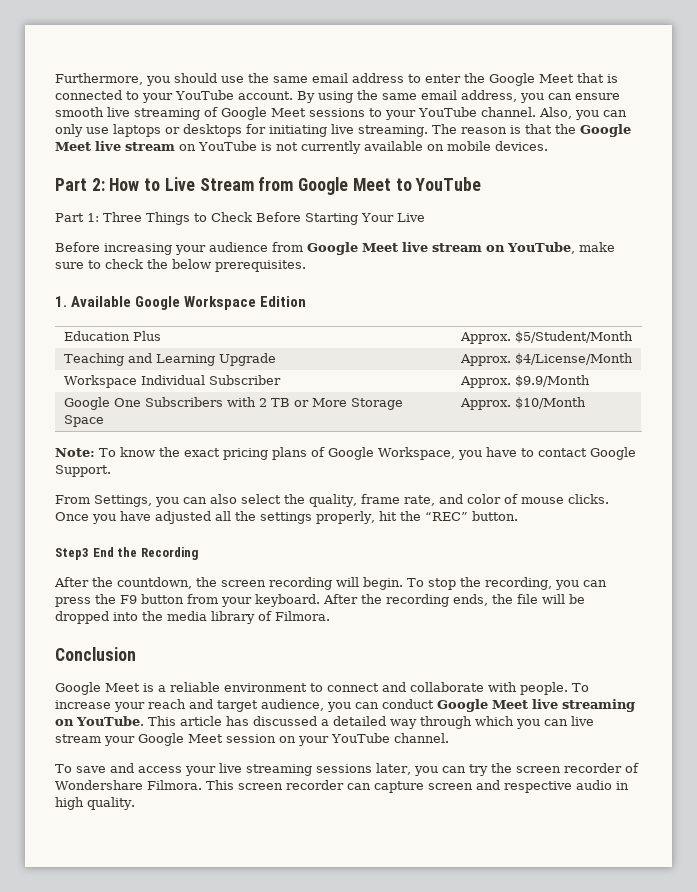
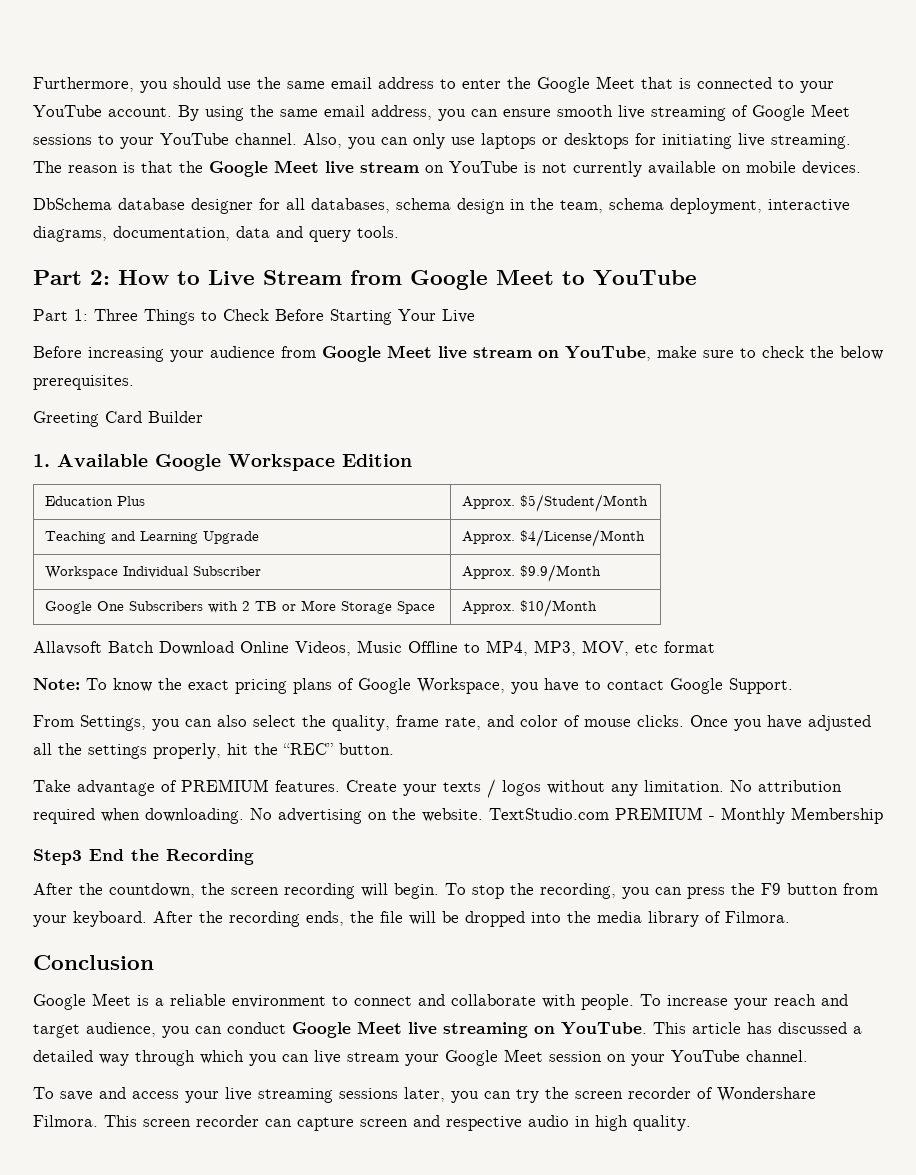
+ DbSchema database designer for all databases, schema design in the team, schema deployment, interactive diagrams, documentation, data and query tools.
+ Greeting Card Builder
+ Allavsoft Batch Download Online Videos, Music Offline to MP4, MP3, MOV, etc format
+ Take advantage of PREMIUM features. Create your texts / logos without any limitation. No attribution required when downloading. No advertising on the website. TextStudio.com PREMIUM - Monthly Membership

